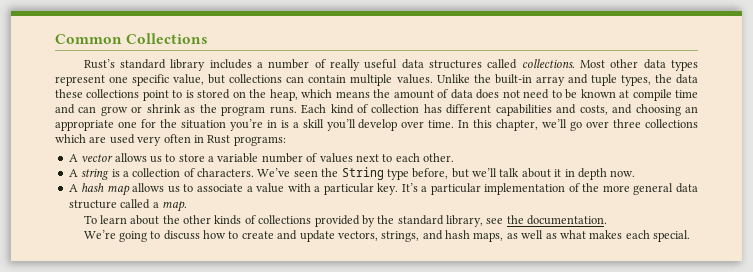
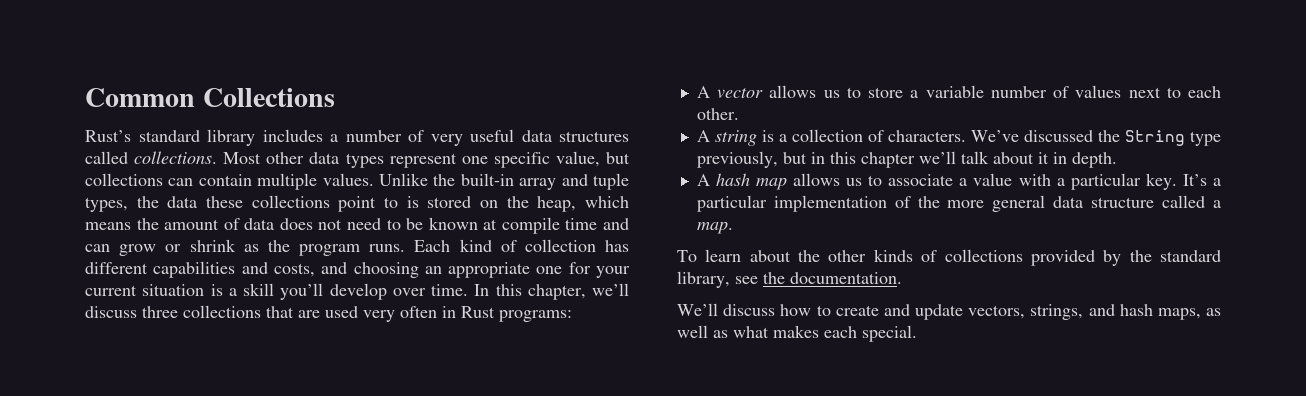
- Rust’s standard library includes a number of really useful data structures called collections.
+ Rust’s standard library includes a number of very useful data structures called collections.
- Each kind of collection has different capabilities and costs, and choosing an appropriate one for the situation you’re in is a skill you’ll develop over time.
+ Each kind of collection has different capabilities and costs, and choosing an appropriate one for your current situation is a skill you’ll develop over time.
- In this chapter, we’ll go over three collections which are used very often in Rust programs:
+ In this chapter, we’ll discuss three collections that are used very often in Rust programs:
- We’ve seen the String type before, but we’ll talk about it in depth now.
+ We’ve discussed the String type previously, but in this chapter we’ll talk about it in depth.
- We’re going to discuss how to create and update vectors, strings, and hash maps, as well as what makes each special.
+ We’ll discuss how to create and update vectors, strings, and hash maps, as well as what makes each special.

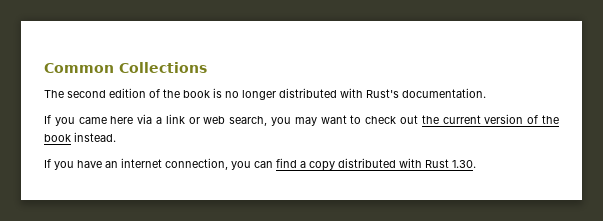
- Rust’s standard library includes a number of very useful data structures called collections. Most other data types represent one specific value, but collections can contain multiple values. Unlike the built-in array and tuple types, the data these collections point to is stored on the heap, which means the amount of data does not need to be known at compile time and can grow or shrink as the program runs. Each kind of collection has different capabilities and costs, and choosing an appropriate one for your current situation is a skill you’ll develop over time. In this chapter, we’ll discuss three collections that are used very often in Rust programs:
- A vector allows us to store a variable number of values next to each other.
- A string is a collection of characters. We’ve discussed the String type previously, but in this chapter we’ll talk about it in depth.
- A hash map allows us to associate a value with a particular key. It’s a particular implementation of the more general data structure called a map.
- To learn about the other kinds of collections provided by the standard library, see the documentation.
- We’ll discuss how to create and update vectors, strings, and hash maps, as well as what makes each special.
+ The second edition of the book is no longer distributed with Rust's documentation.
+ If you came here via a link or web search, you may want to check out the current version of the book instead.
+ If you have an internet connection, you can find a copy distributed with Rust 1.30.

